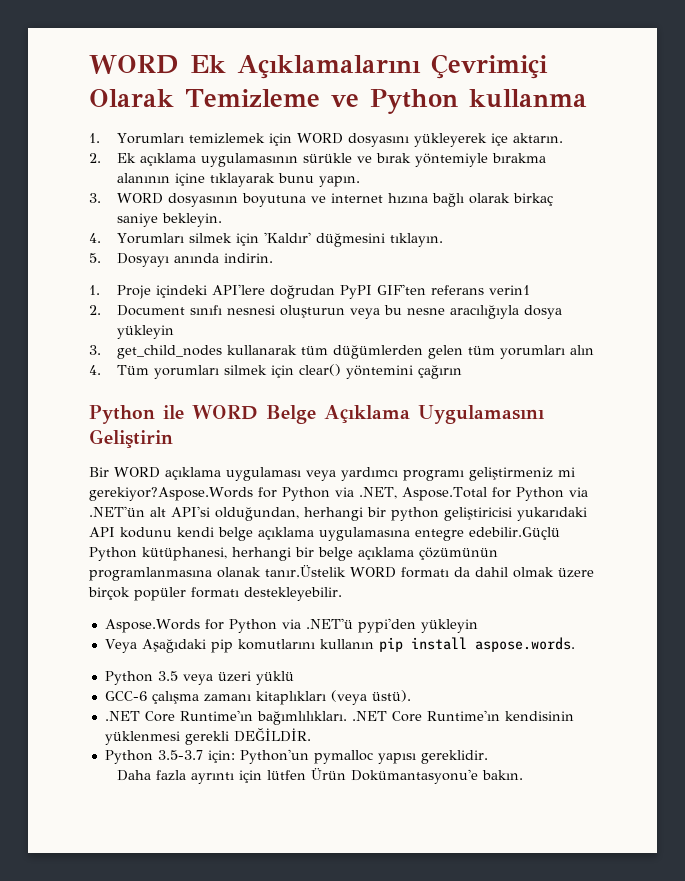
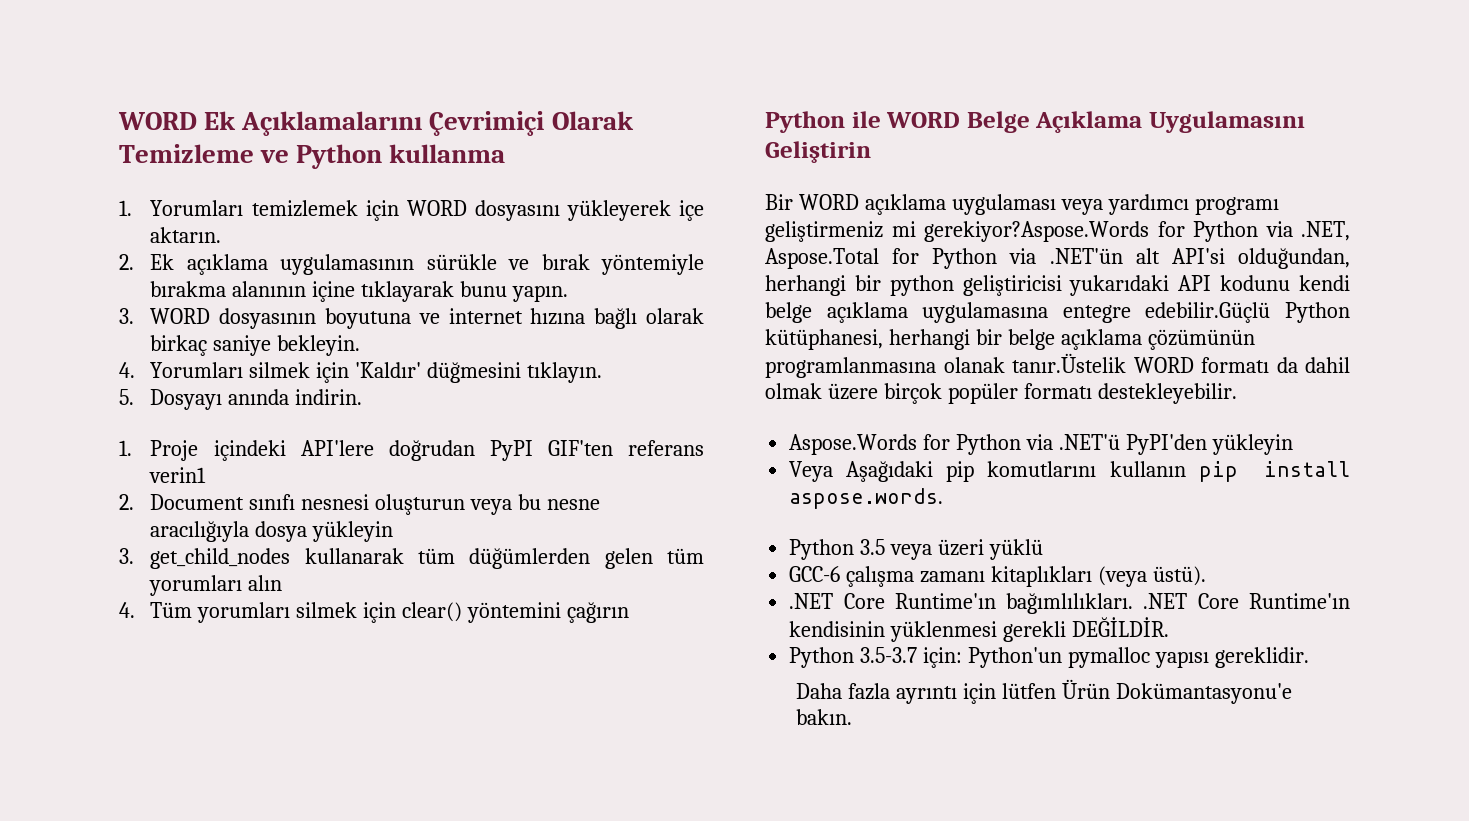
- Aspose.Words for Python via .NET'ü pypi'den yükleyin
+ Aspose.Words for Python via .NET'ü PyPI'den yükleyin

